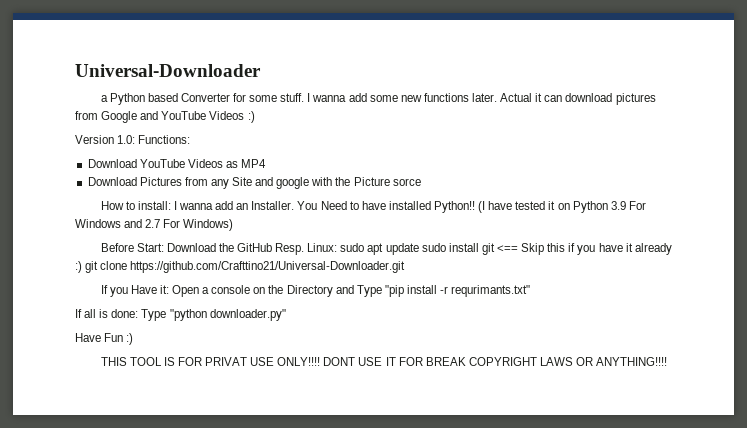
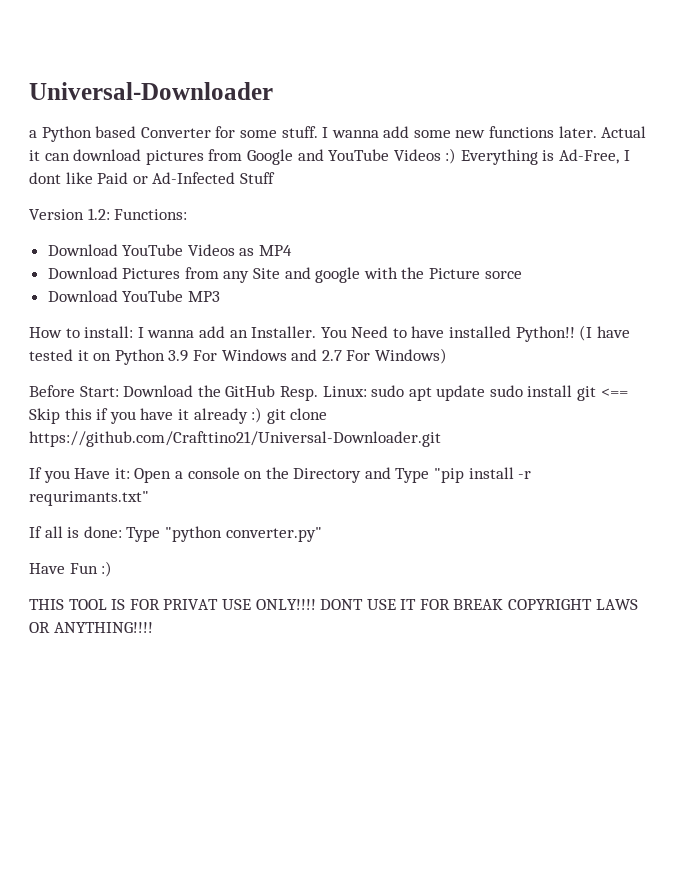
- Actual it can download pictures from Google and YouTube Videos :)
+ Actual it can download pictures from Google and YouTube Videos :) Everything is Ad-Free, I dont like Paid or Ad-Infected Stuff
- Version 1.0: Functions:
+ Version 1.2: Functions:
+ Download YouTube MP3
- If all is done: Type "python downloader.py"
+ If all is done: Type "python converter.py"

